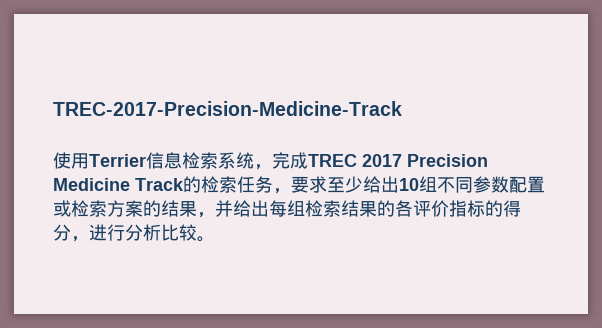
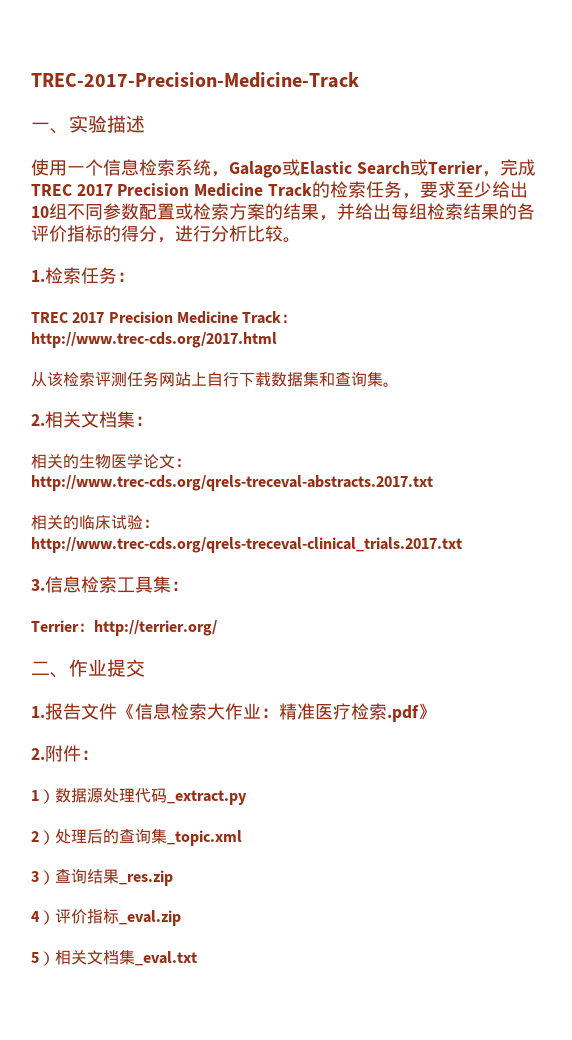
+ 一、实验描述
- 使用Terrier信息检索系统，完成TREC 2017 Precision Medicine Track的检索任务，要求至少给出10组不同参数配置或检索方案的结果，并给出每组检索结果的各评价指标的得分，进行分析比较。
+ 使用一个信息检索系统，Galago或Elastic Search或Terrier，完成TREC 2017 Precision Medicine Track的检索任务，要求至少给出10组不同参数配置或检索方案的结果，并给出每组检索结果的各评价指标的得分，进行分析比较。
+ 1.检索任务：
+ TREC 2017 Precision Medicine Track：http://www.trec-cds.org/2017.html
+ 从该检索评测任务网站上自行下载数据集和查询集。
+ 2.相关文档集：
+ 相关的生物医学论文：http://www.trec-cds.org/qrels-treceval-abstracts.2017.txt
+ 相关的临床试验：http://www.trec-cds.org/qrels-treceval-clinical_trials.2017.txt
+ 3.信息检索工具集：
+ Terrier：http://terrier.org/
+ 二、作业提交
+ 1.报告文件《信息检索大作业：精准医疗检索.pdf》
+ 2.附件：
+ 1）数据源处理代码_extract.py
+ 2）处理后的查询集_topic.xml
+ 3）查询结果_res.zip
+ 4）评价指标_eval.zip
+ 5）相关文档集_eval.txt

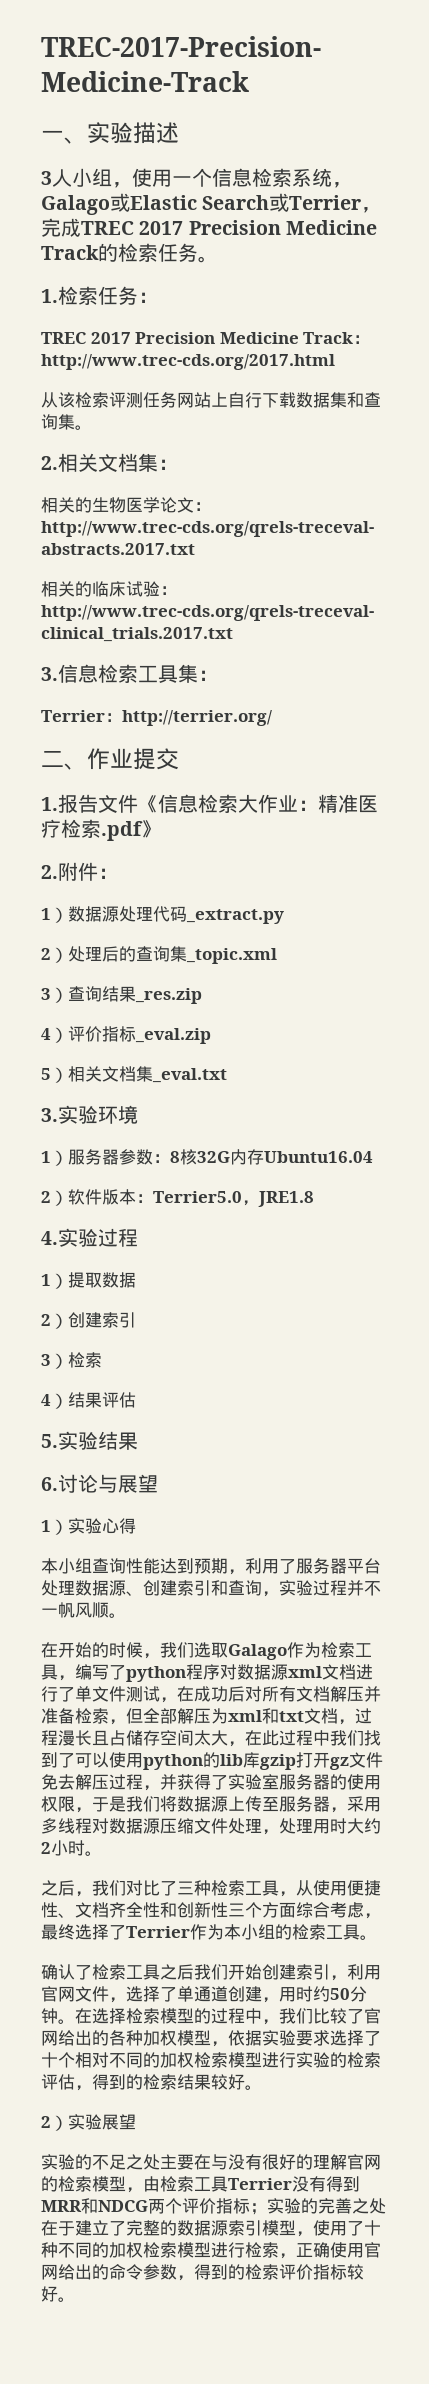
- 使用一个信息检索系统，Galago或Elastic Search或Terrier，完成TREC 2017 Precision Medicine Track的检索任务，要求至少给出10组不同参数配置或检索方案的结果，并给出每组检索结果的各评价指标的得分，进行分析比较。
+ 3人小组，使用一个信息检索系统，Galago或Elastic Search或Terrier，完成TREC 2017 Precision Medicine Track的检索任务。
+ 3.实验环境
+ 1）服务器参数：8核32G内存Ubuntu16.04
+ 2）软件版本：Terrier5.0，JRE1.8
+ 4.实验过程
+ 1）提取数据
+ 2）创建索引
+ 3）检索
+ 4）结果评估
+ 5.实验结果
+ 6.讨论与展望
+ 1）实验心得
+ 本小组查询性能达到预期，利用了服务器平台处理数据源、创建索引和查询，实验过程并不一帆风顺。
+ 在开始的时候，我们选取Galago作为检索工具，编写了python程序对数据源xml文档进行了单文件测试，在成功后对所有文档解压并准备检索，但全部解压为xml和txt文档，过程漫长且占储存空间太大，在此过程中我们找到了可以使用python的lib库gzip打开gz文件免去解压过程，并获得了实验室服务器的使用权限，于是我们将数据源上传至服务器，采用多线程对数据源压缩文件处理，处理用时大约2小时。
+ 之后，我们对比了三种检索工具，从使用便捷性、文档齐全性和创新性三个方面综合考虑，最终选择了Terrier作为本小组的检索工具。
+ 确认了检索工具之后我们开始创建索引，利用官网文件，选择了单通道创建，用时约50分钟。在选择检索模型的过程中，我们比较了官网给出的各种加权模型，依据实验要求选择了十个相对不同的加权检索模型进行实验的检索评估，得到的检索结果较好。
+ 2）实验展望
+ 实验的不足之处主要在与没有很好的理解官网的检索模型，由检索工具Terrier没有得到MRR和NDCG两个评价指标；实验的完善之处在于建立了完整的数据源索引模型，使用了十种不同的加权检索模型进行检索，正确使用官网给出的命令参数，得到的检索评价指标较好。

